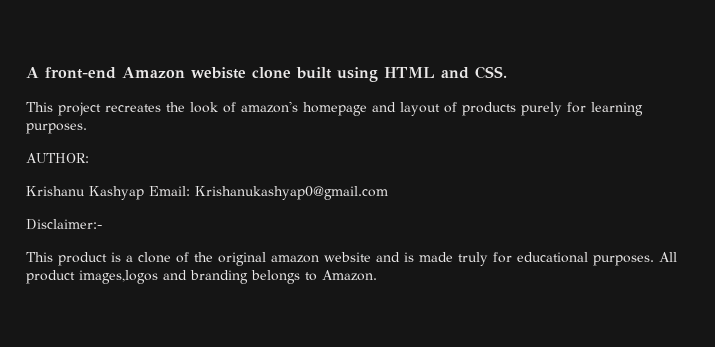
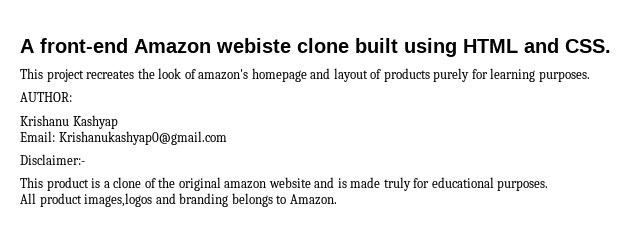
- Krishanu Kashyap Email: Krishanukashyap0@gmail.com
+ Krishanu Kashyap
+ Email: Krishanukashyap0@gmail.com
- This product is a clone of the original amazon website and is made truly for educational purposes. All product images,logos and branding belongs to Amazon.
+ This product is a clone of the original amazon website and is made truly for educational purposes.
+ All product images,logos and branding belongs to Amazon.

